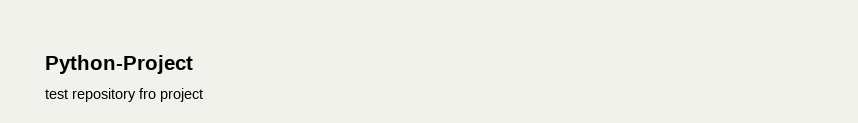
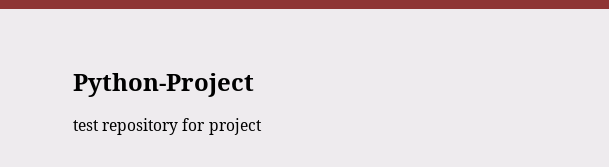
- test repository fro project
+ test repository for project

